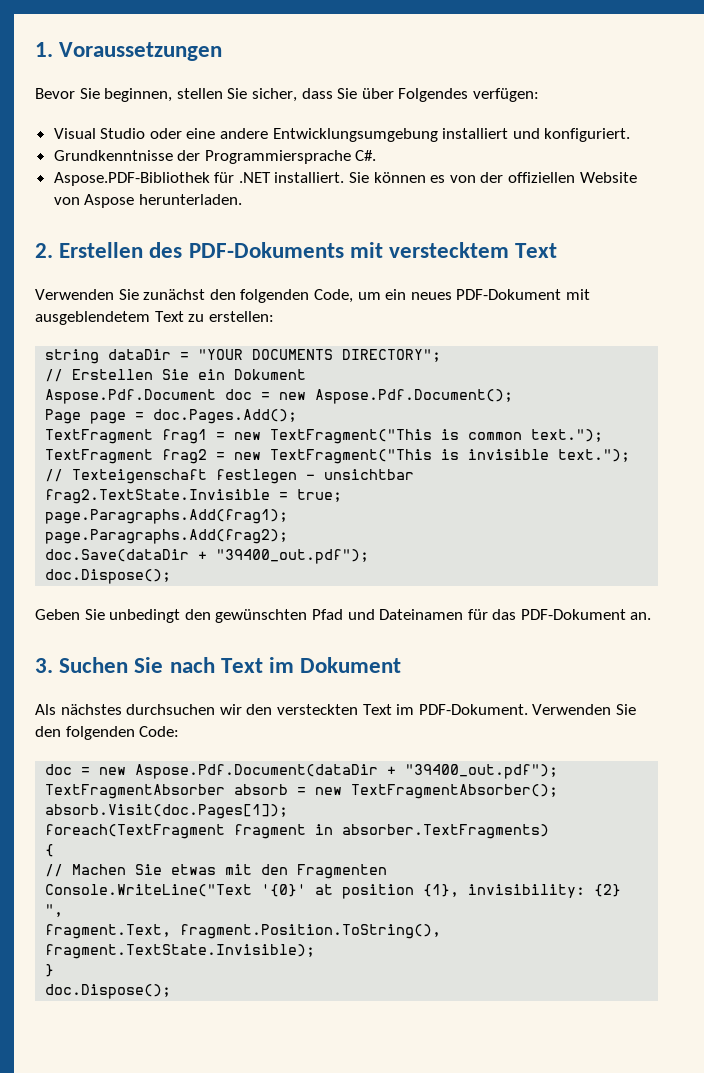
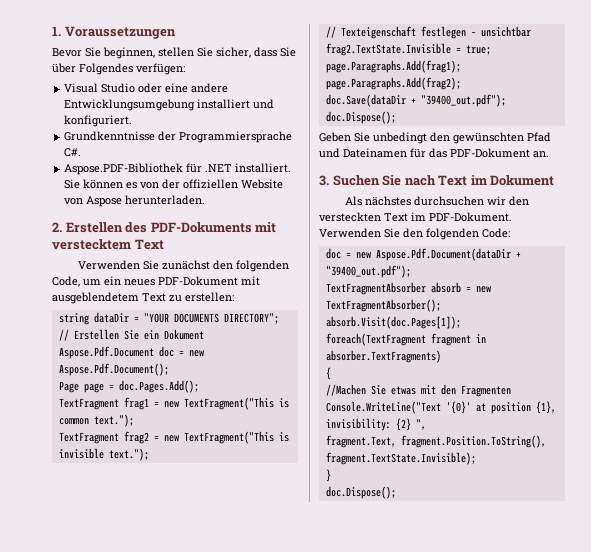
- // Machen Sie etwas mit den Fragmenten
+ //Machen Sie etwas mit den Fragmenten

